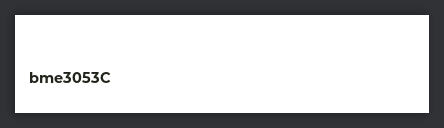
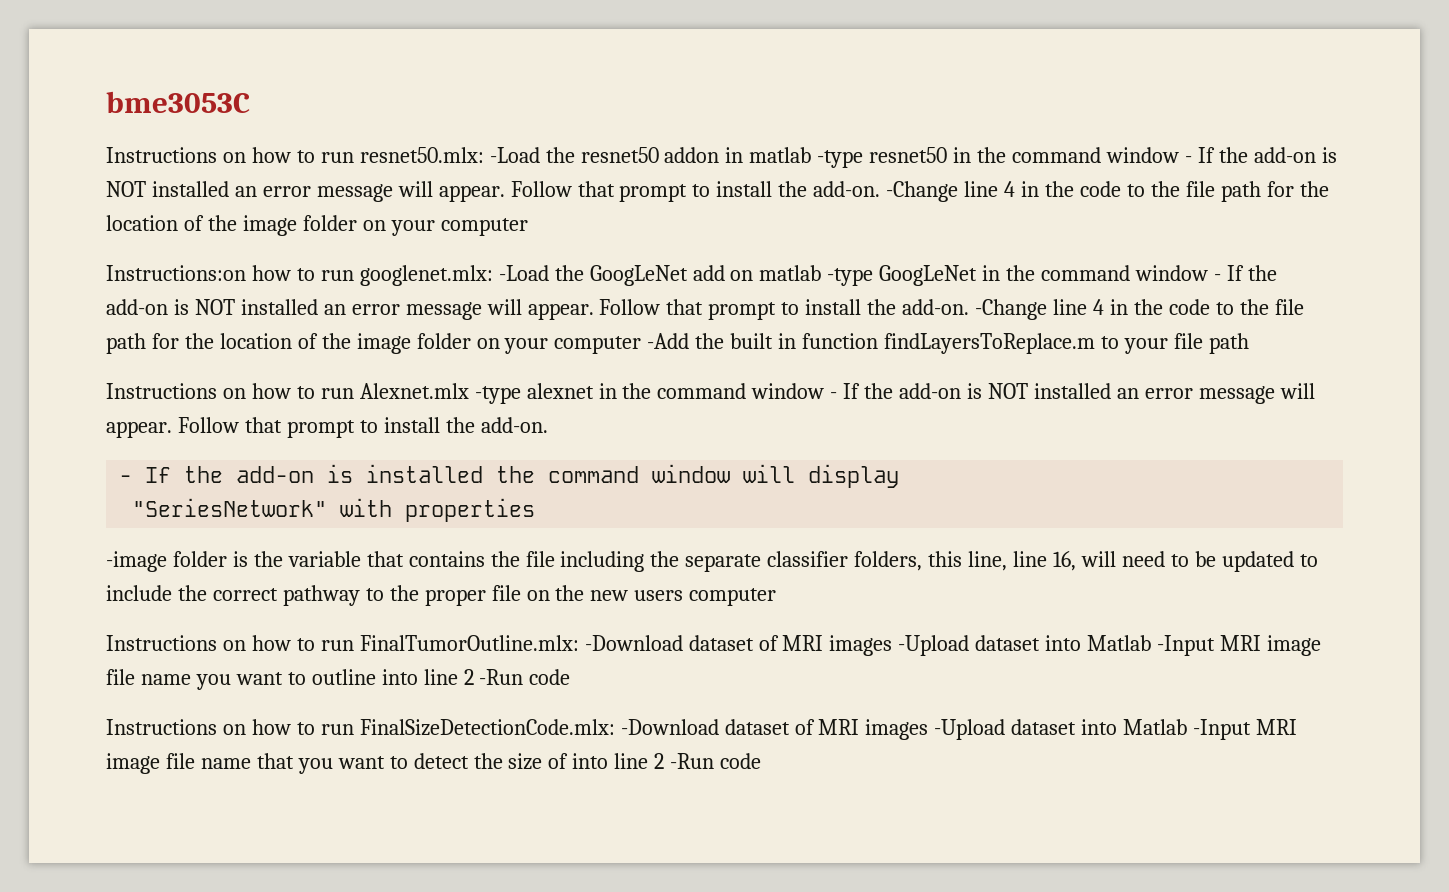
+ Instructions on how to run resnet50.mlx: -Load the resnet50 addon in matlab -type resnet50 in the command window - If the add-on is NOT installed an error message will appear. Follow that prompt to install the add-on. -Change line 4 in the code to the file path for the location of the image folder on your computer
+ Instructions:on how to run googlenet.mlx: -Load the GoogLeNet add on matlab -type GoogLeNet in the command window - If the add-on is NOT installed an error message will appear. Follow that prompt to install the add-on. -Change line 4 in the code to the file path for the location of the image folder on your computer -Add the built in function findLayersToReplace.m to your file path
+ Instructions on how to run Alexnet.mlx -type alexnet in the command window - If the add-on is NOT installed an error message will appear. Follow that prompt to install the add-on.
+ - If the add-on is installed the command window will display
+ "SeriesNetwork" with properties
+ -image folder is the variable that contains the file including the separate classifier folders, this line, line 16, will need to be updated to include the correct pathway to the proper file on the new users computer
+ Instructions on how to run FinalTumorOutline.mlx: -Download dataset of MRI images -Upload dataset into Matlab -Input MRI image file name you want to outline into line 2 -Run code
+ Instructions on how to run FinalSizeDetectionCode.mlx: -Download dataset of MRI images -Upload dataset into Matlab -Input MRI image file name that you want to detect the size of into line 2 -Run code

